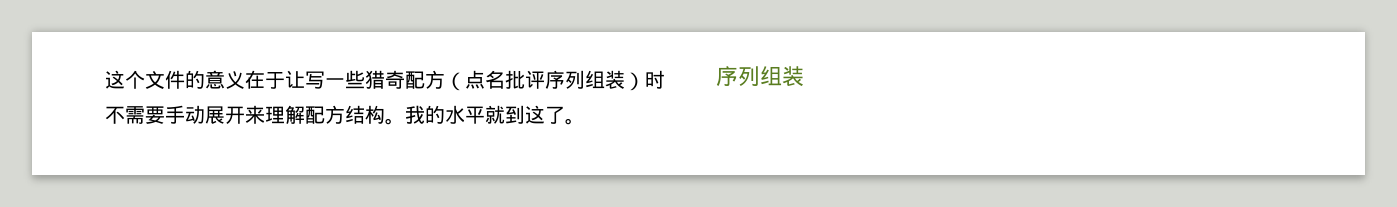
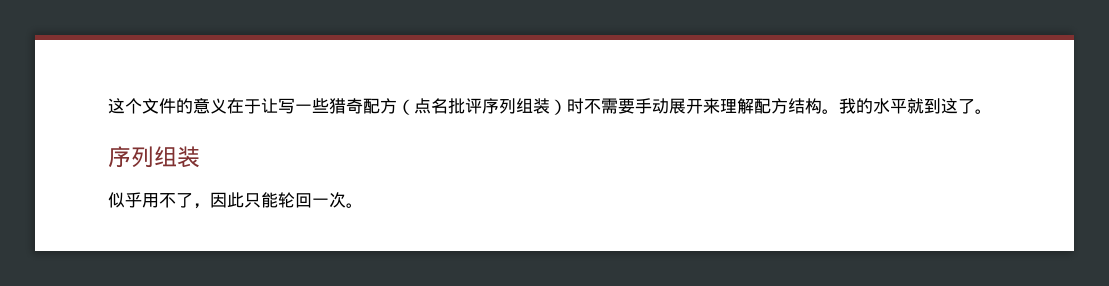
+ 似乎用不了，因此只能轮回一次。

